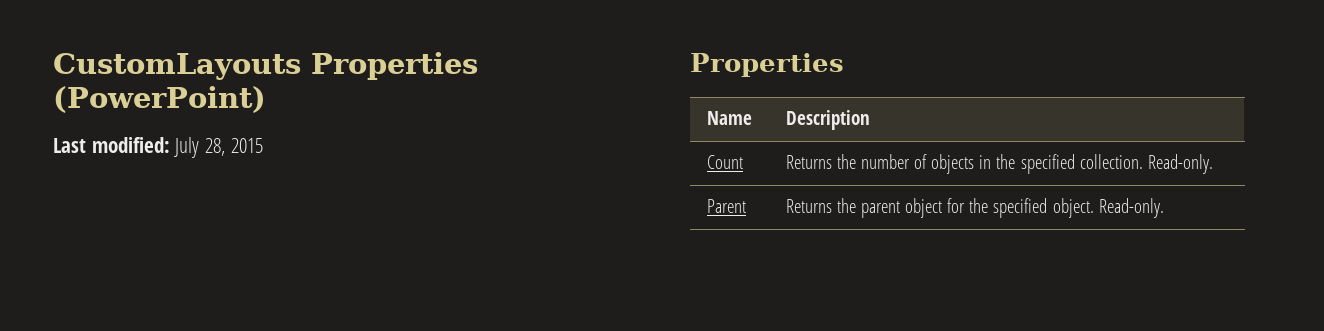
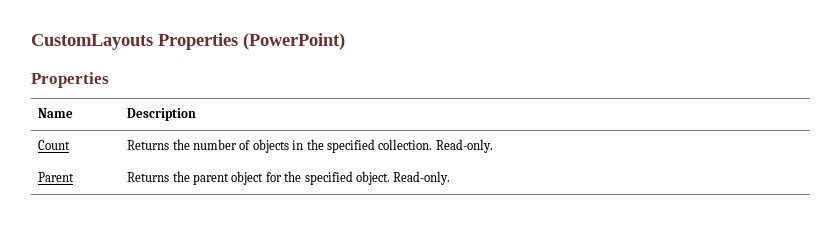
- Last modified: July 28, 2015

